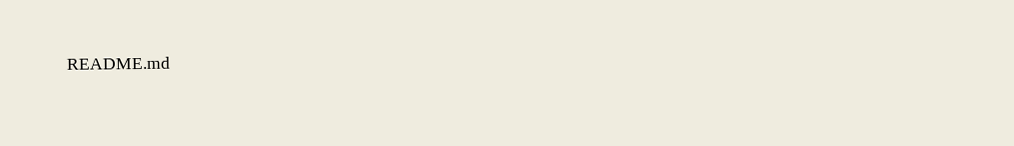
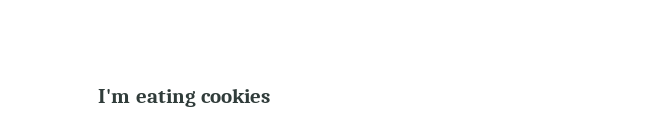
- README.md
+ I'm eating cookies

